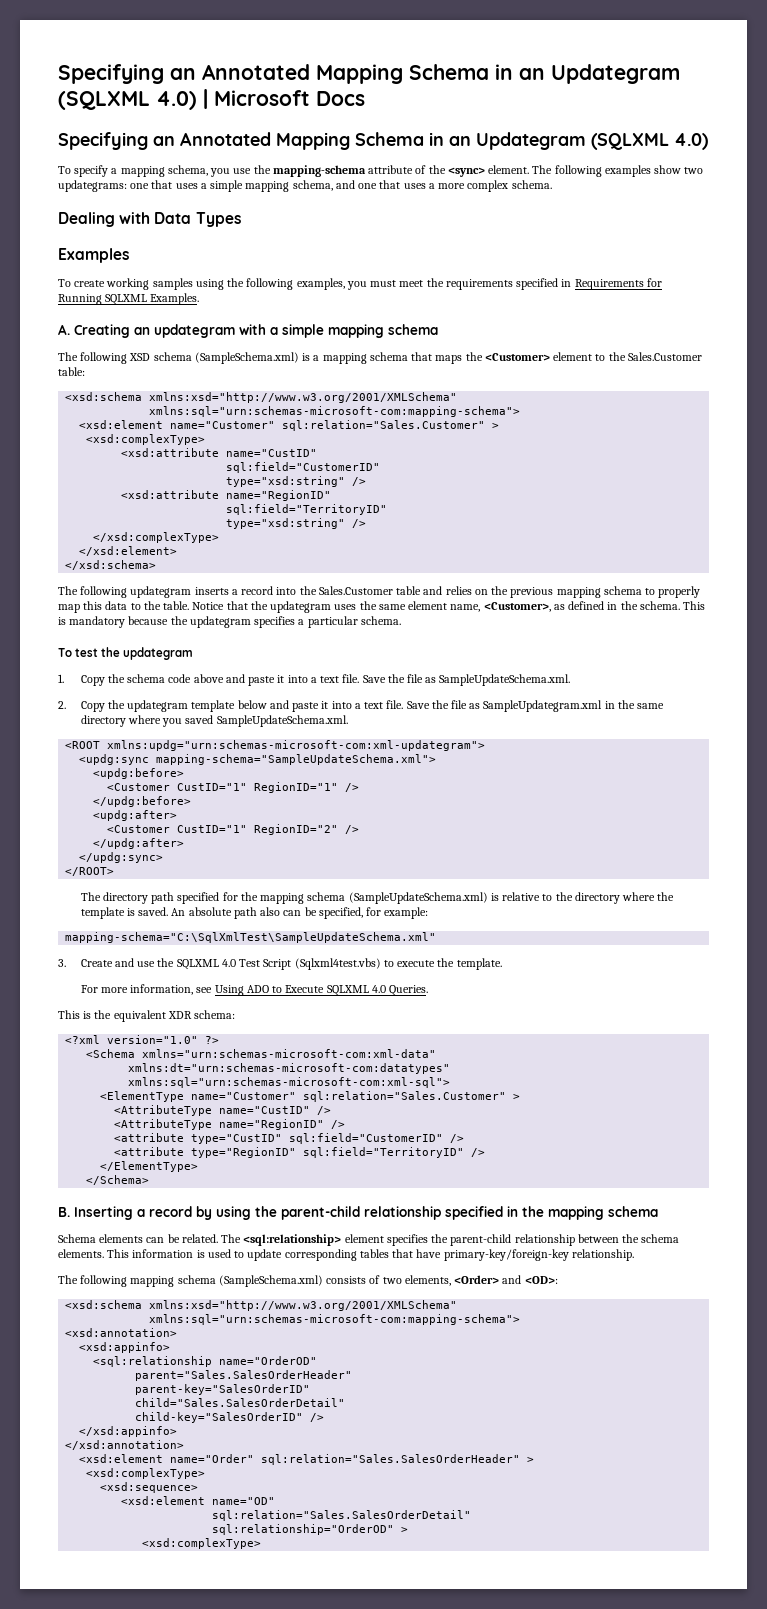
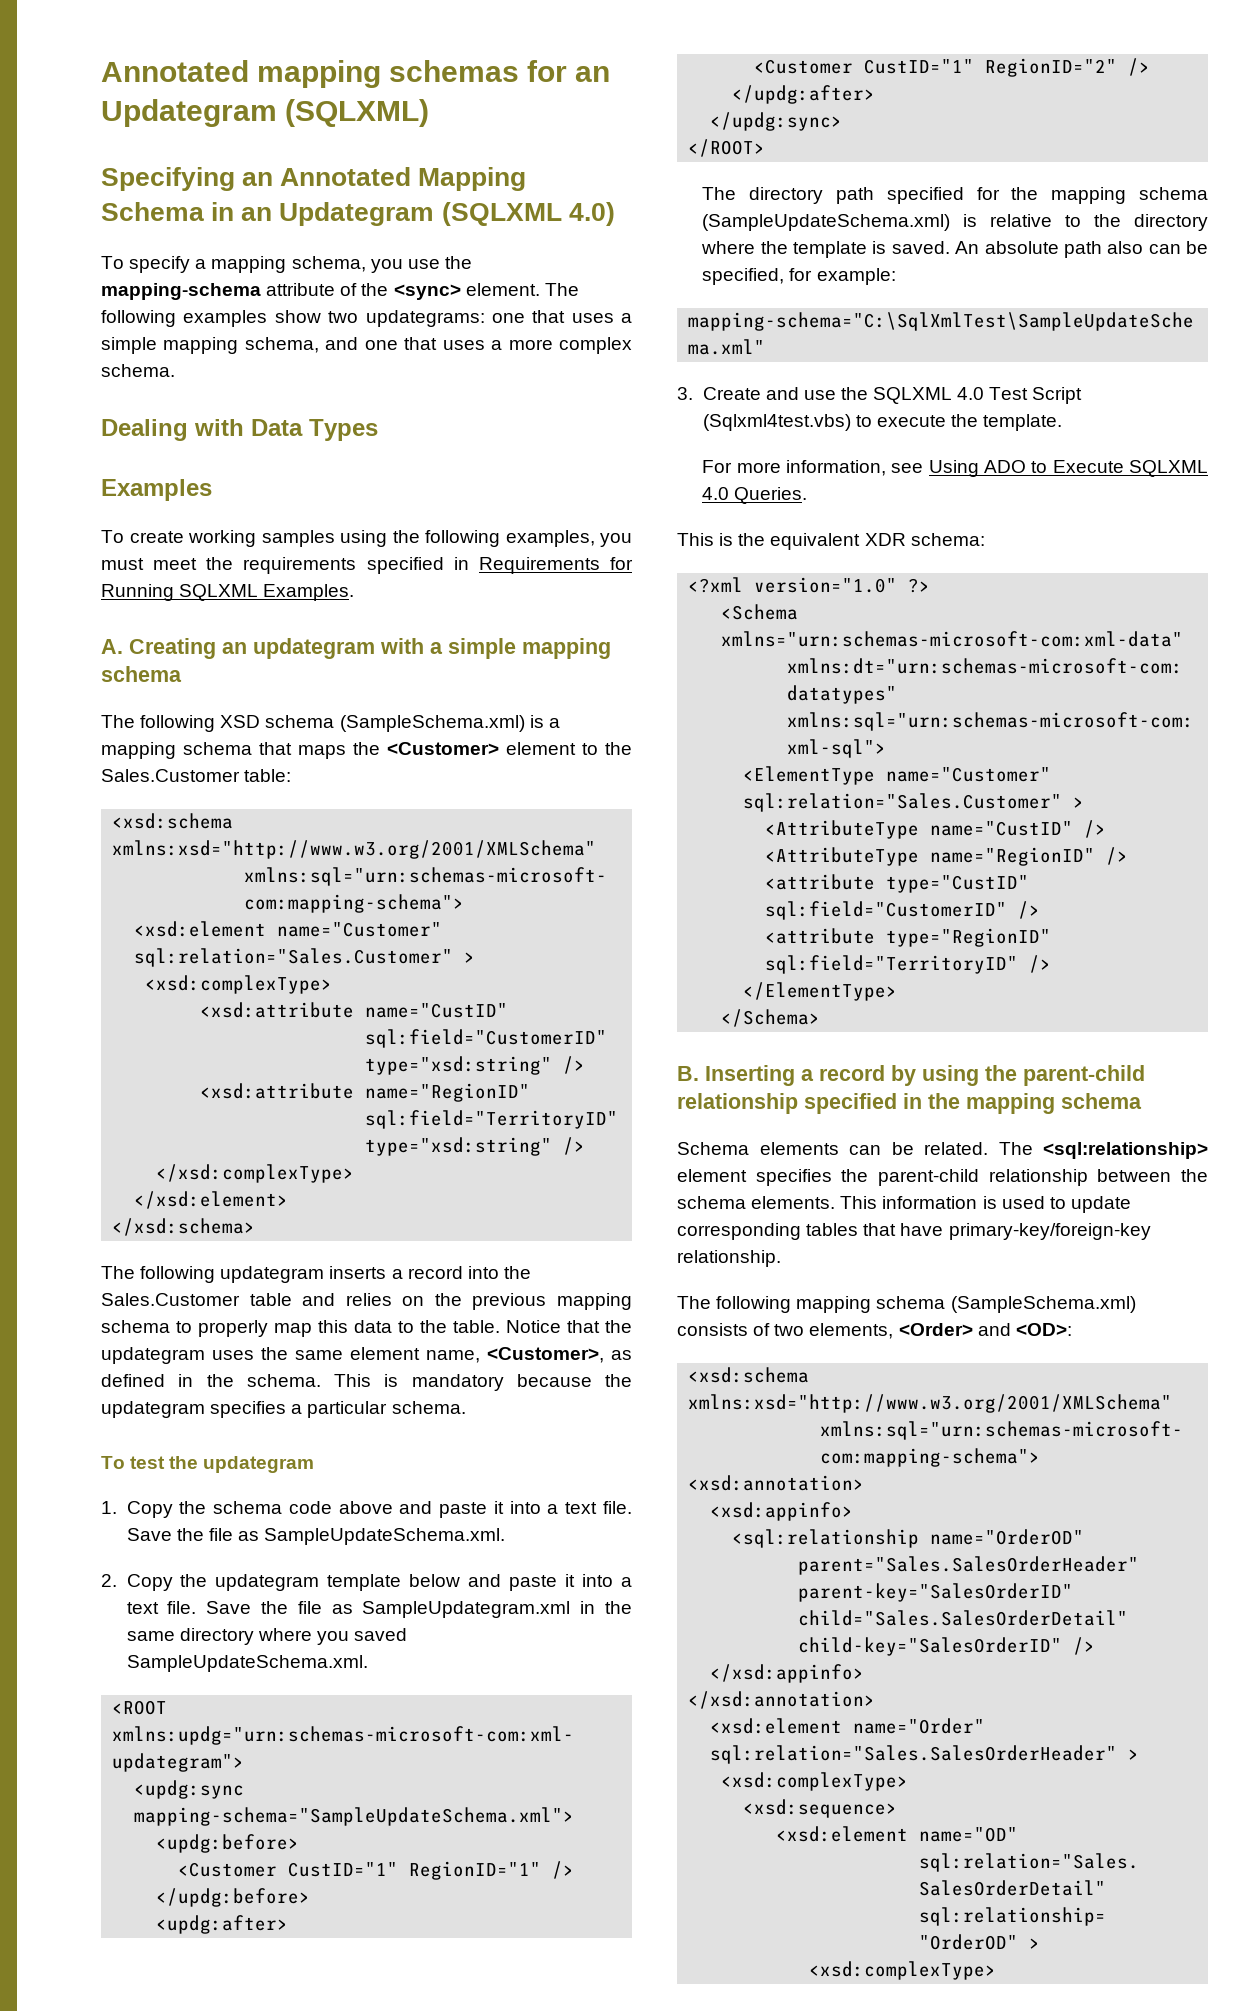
- Specifying an Annotated Mapping Schema in an Updategram (SQLXML 4.0) | Microsoft Docs
+ Annotated mapping schemas for an Updategram (SQLXML)

